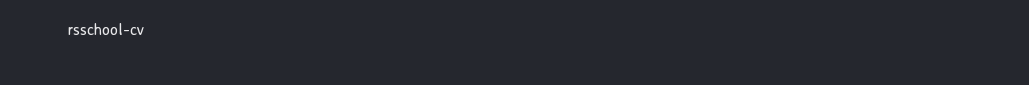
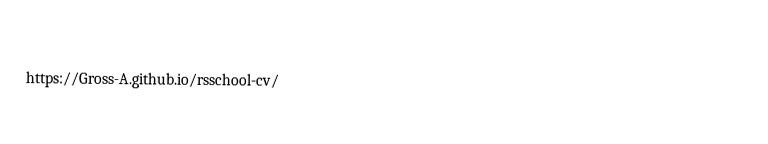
- rsschool-cv
+ https://Gross-A.github.io/rsschool-cv/

